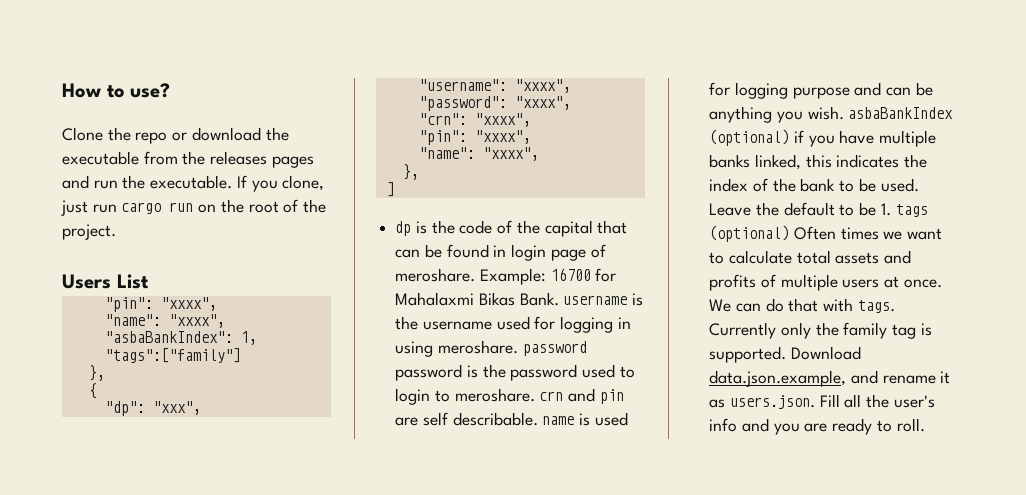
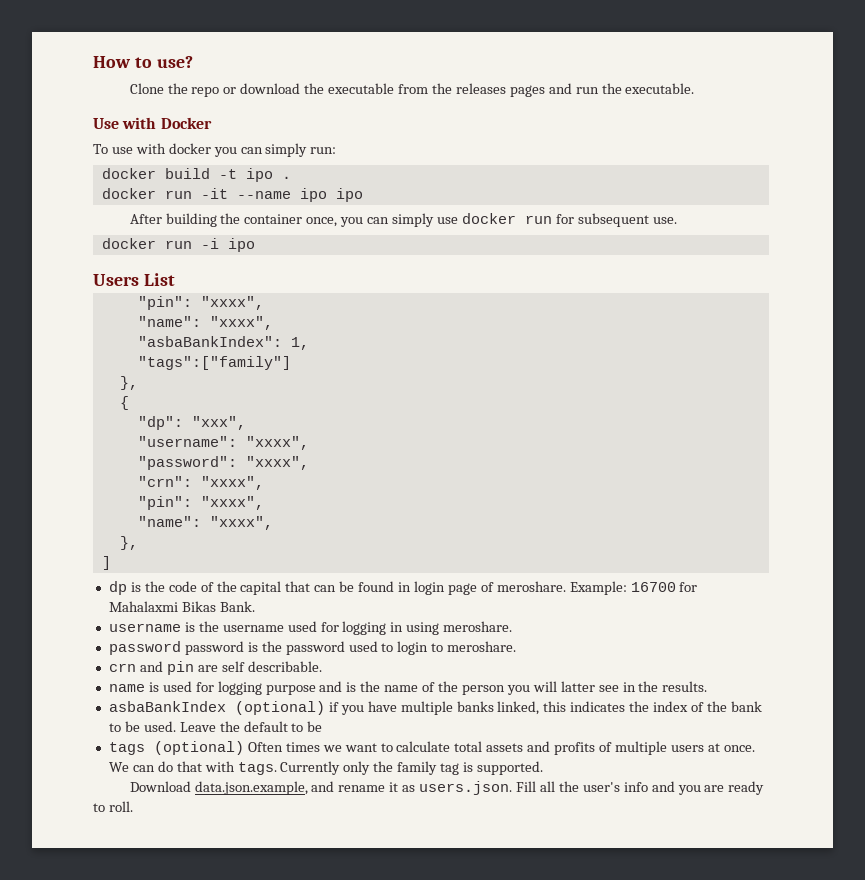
- Clone the repo or download the executable from the releases pages and run the executable. If you clone, just run cargo run on the root of the project.
+ Clone the repo or download the executable from the releases pages and run the executable.
+ Use with Docker
+ To use with docker you can simply run:
+ docker build -t ipo .
+ docker run -it --name ipo ipo
+ After building the container once, you can simply use docker run for subsequent use.
+ docker run -i ipo
- Example: 16700 for Mahalaxmi Bikas Bank. username is the username used for logging in using meroshare. password password is the password used to login to meroshare. crn and pin are self describable. name is used for logging purpose and can be anything you wish. asbaBankIndex (optional) if you have multiple banks linked, this indicates the index of the bank to be used.
+ Example: 16700 for Mahalaxmi Bikas Bank.
+ username is the username used for logging in using meroshare.
+ password password is the password used to login to meroshare.
+ crn and pin are self describable.
+ name is used for logging purpose and is the name of the person you will latter see in the results.
+ asbaBankIndex (optional) if you have multiple banks linked, this indicates the index of the bank to be used.
- Leave the default to be 1. tags (optional) Often times we want to calculate total assets and profits of multiple users at once.
+ Leave the default to be
+ tags (optional) Often times we want to calculate total assets and profits of multiple users at once.
- Currently only the family tag is supported. Download data.json.example, and rename it as users.json. Fill all the user's info and you are ready to roll.
+ Currently only the family tag is supported.
+ Download data.json.example, and rename it as users.json. Fill all the user's info and you are ready to roll.

